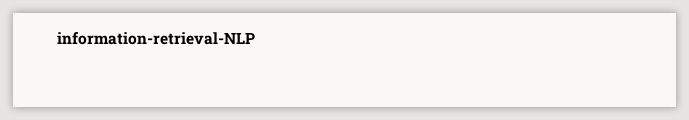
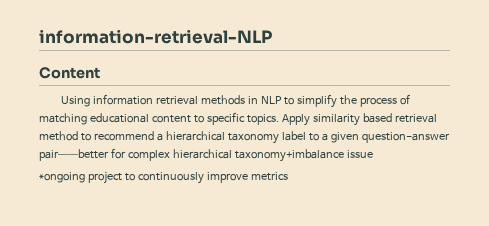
+ Content
+ Using information retrieval methods in NLP to simplify the process of matching educational content to specific topics. Apply similarity based retrieval method to recommend a hierarchical taxonomy label to a given question-answer pair——better for complex hierarchical taxonomy+imbalance issue
+ *ongoing project to continuously improve metrics

